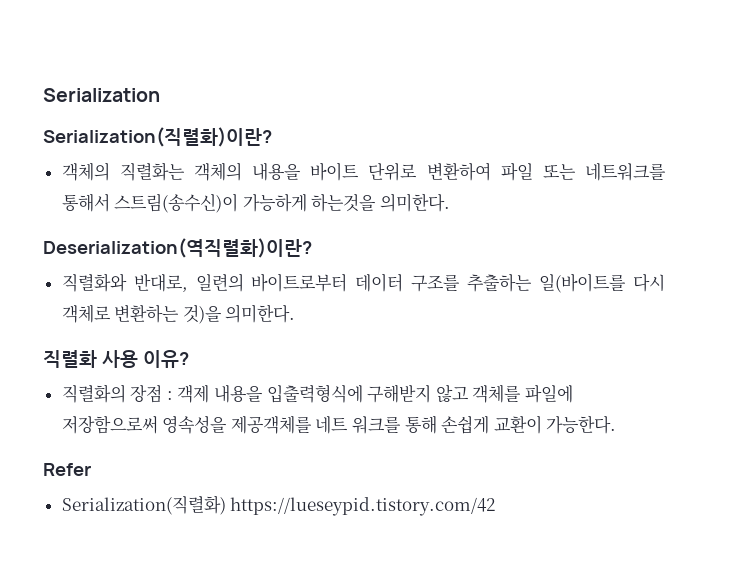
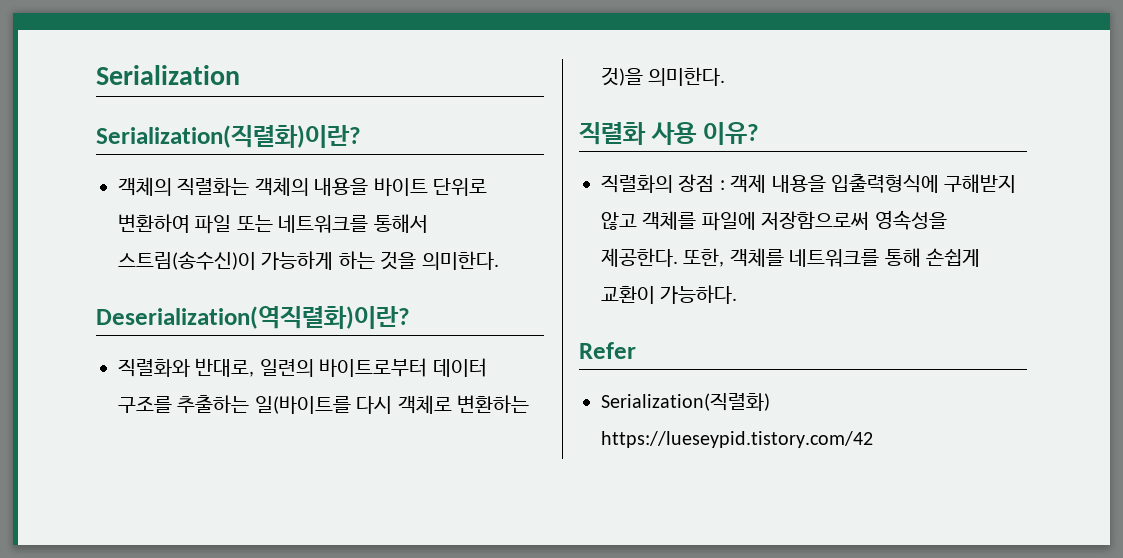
- 객체의 직렬화는 객체의 내용을 바이트 단위로 변환하여 파일 또는 네트워크를 통해서 스트림(송수신)이 가능하게 하는것을 의미한다.
+ 객체의 직렬화는 객체의 내용을 바이트 단위로 변환하여 파일 또는 네트워크를 통해서 스트림(송수신)이 가능하게 하는 것을 의미한다.
- 직렬화의 장점 : 객제 내용을 입출력형식에 구해받지 않고 객체를 파일에 저장함으로써 영속성을 제공객체를 네트 워크를 통해 손쉽게 교환이 가능한다.
+ 직렬화의 장점 : 객제 내용을 입출력형식에 구해받지 않고 객체를 파일에 저장함으로써 영속성을 제공한다. 또한, 객체를 네트워크를 통해 손쉽게 교환이 가능하다.

